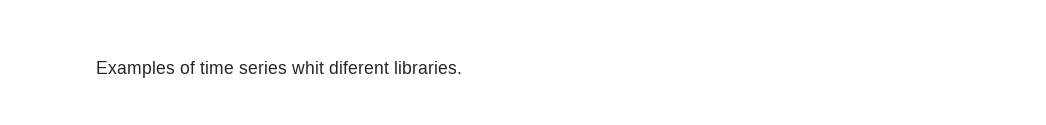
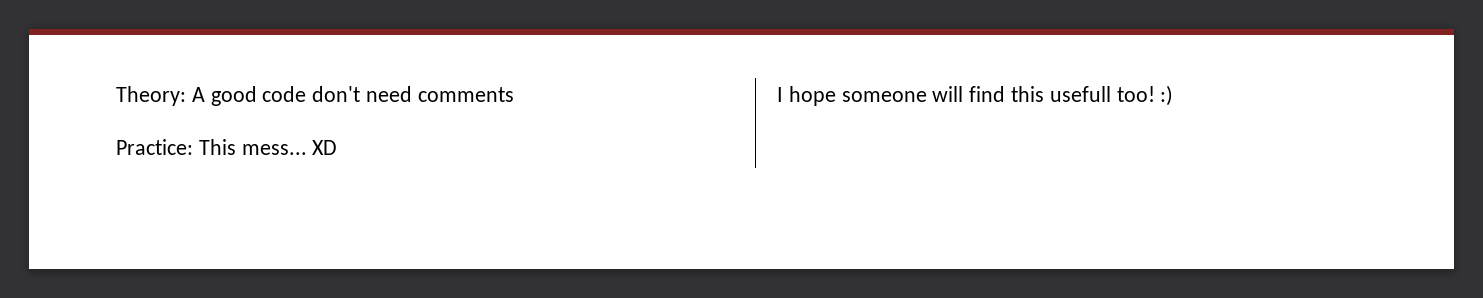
- Examples of time series whit diferent libraries.
+ Theory: A good code don't need comments
+ Practice: This mess... XD
+ I hope someone will find this usefull too! :)

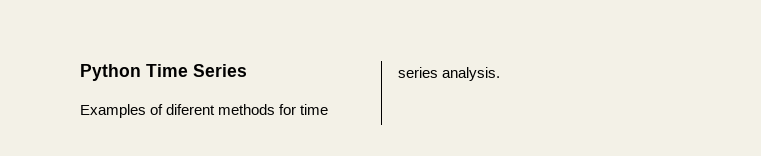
- Theory: A good code don't need comments
- Practice: This mess... XD
- I hope someone will find this usefull too! :)
+ Python Time Series
+ Examples of diferent methods for time series analysis.

